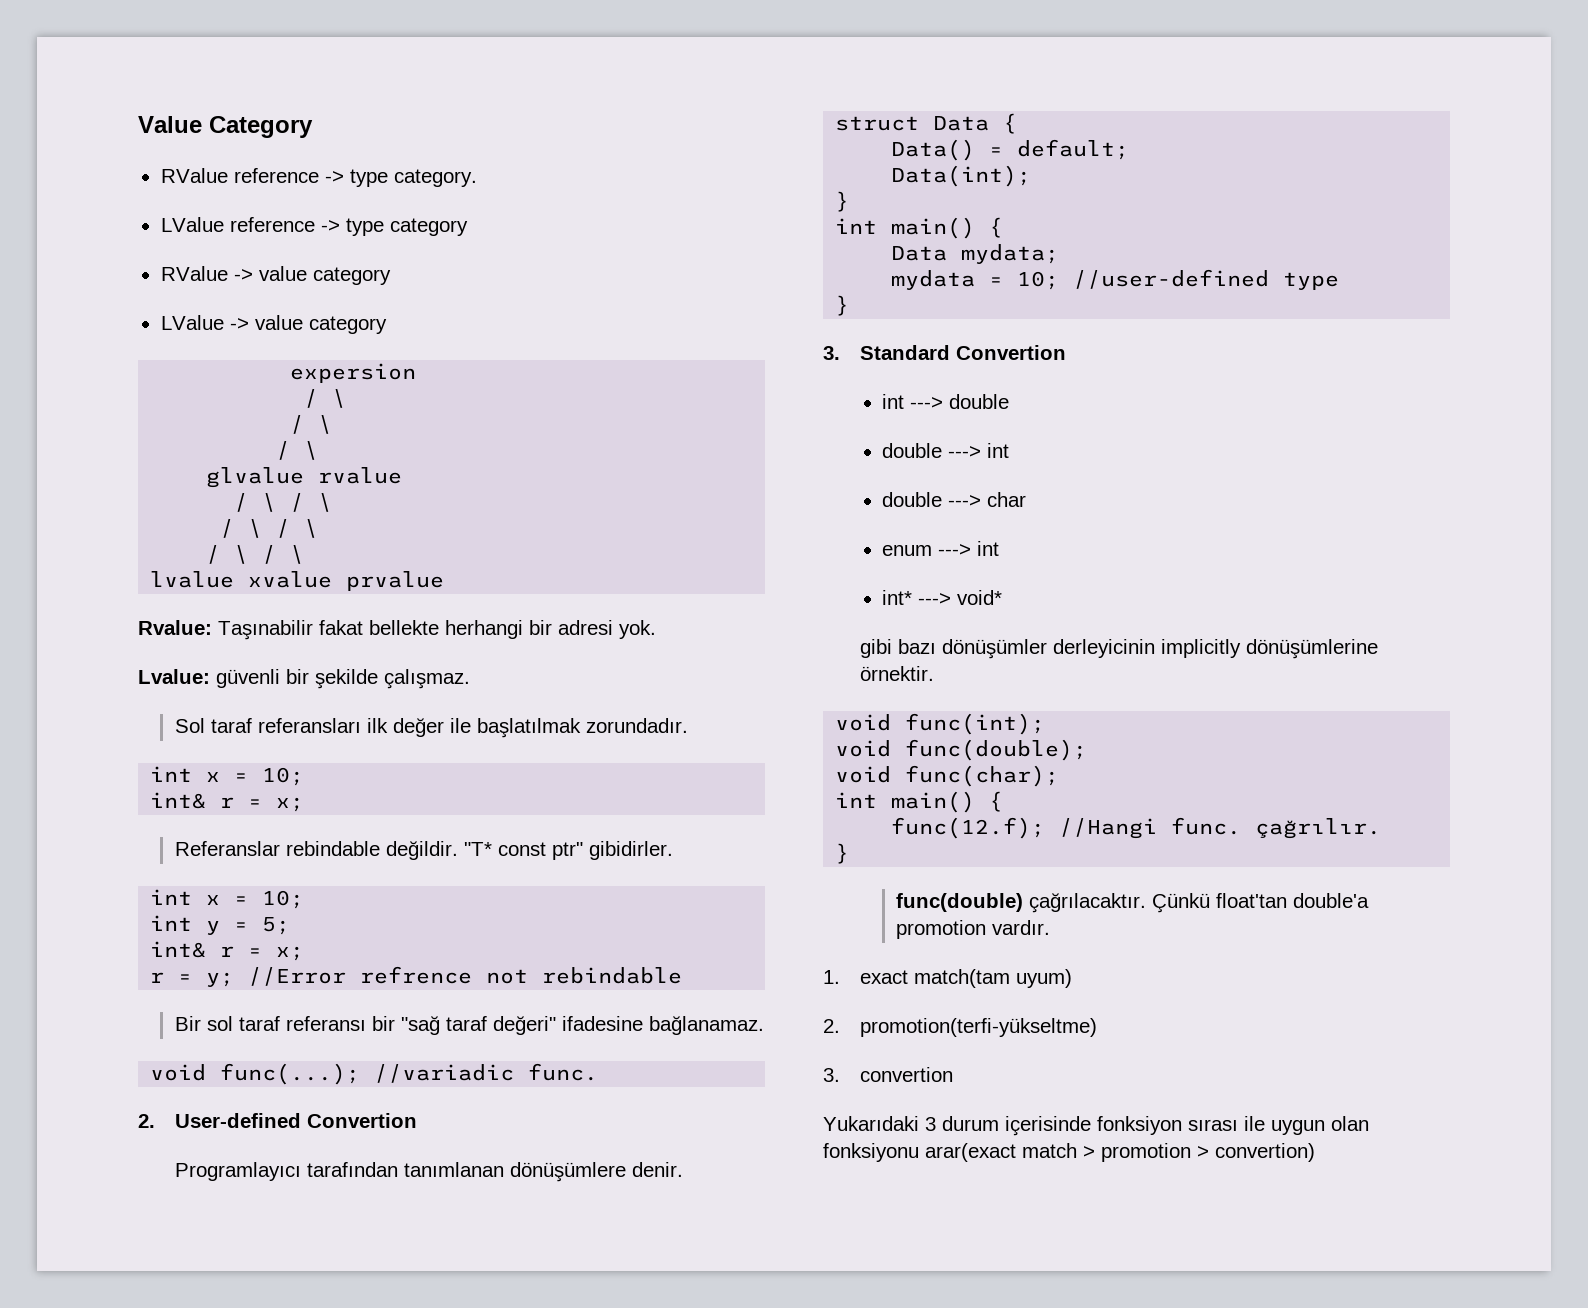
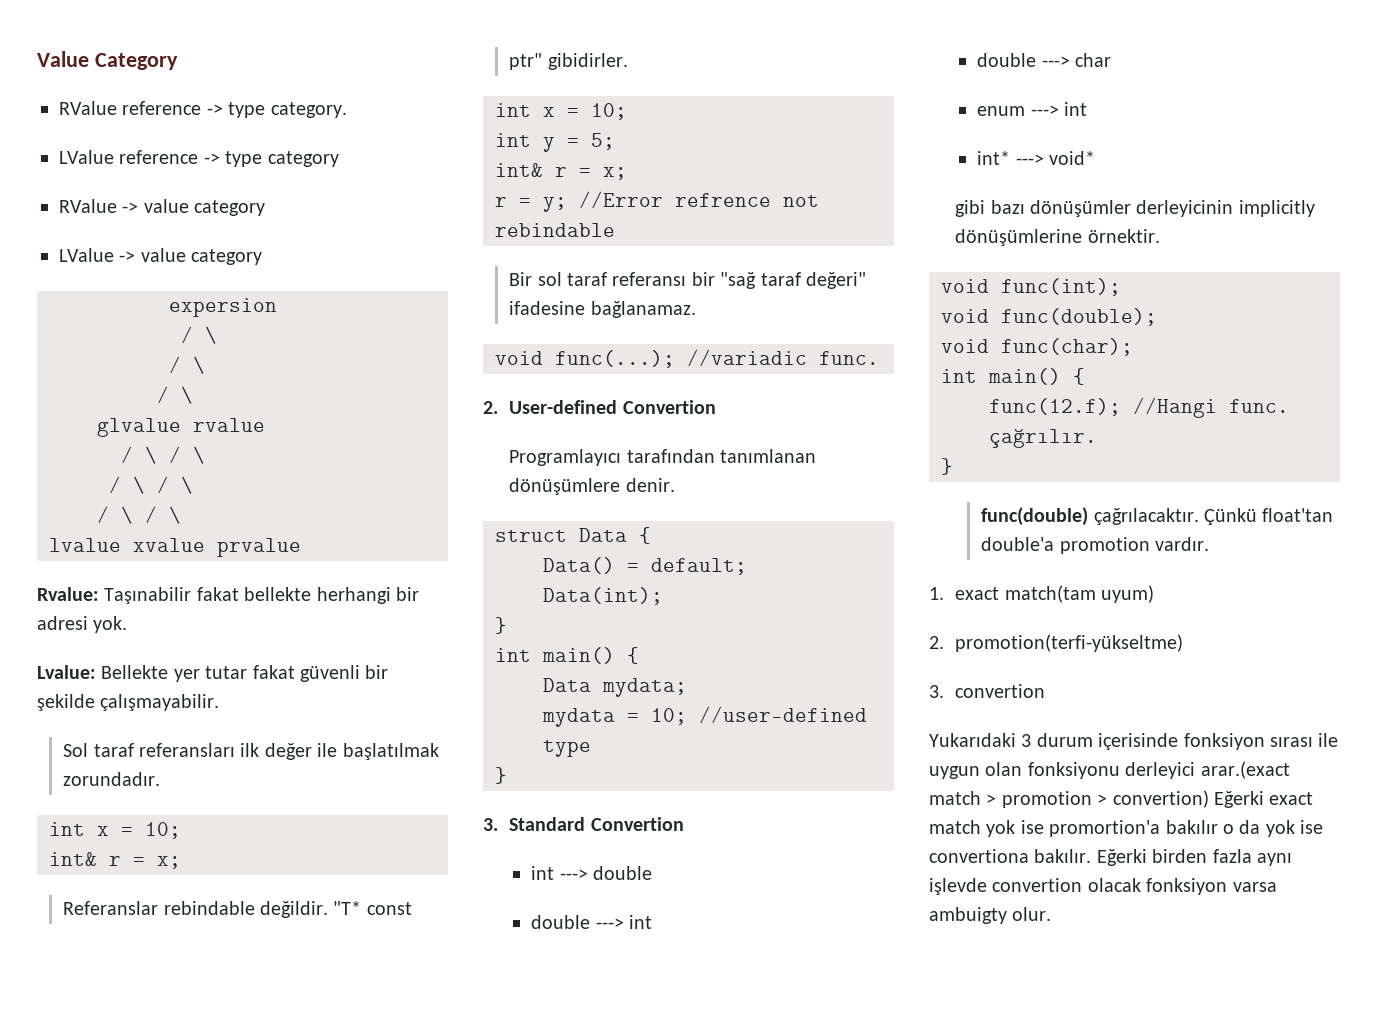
- Lvalue: güvenli bir şekilde çalışmaz.
+ Lvalue: Bellekte yer tutar fakat güvenli bir şekilde çalışmayabilir.
- Yukarıdaki 3 durum içerisinde fonksiyon sırası ile uygun olan fonksiyonu arar(exact match > promotion > convertion)
+ Yukarıdaki 3 durum içerisinde fonksiyon sırası ile uygun olan fonksiyonu derleyici arar.(exact match > promotion > convertion) Eğerki exact match yok ise promortion'a bakılır o da yok ise convertiona bakılır. Eğerki birden fazla aynı işlevde convertion olacak fonksiyon varsa ambuigty olur.

